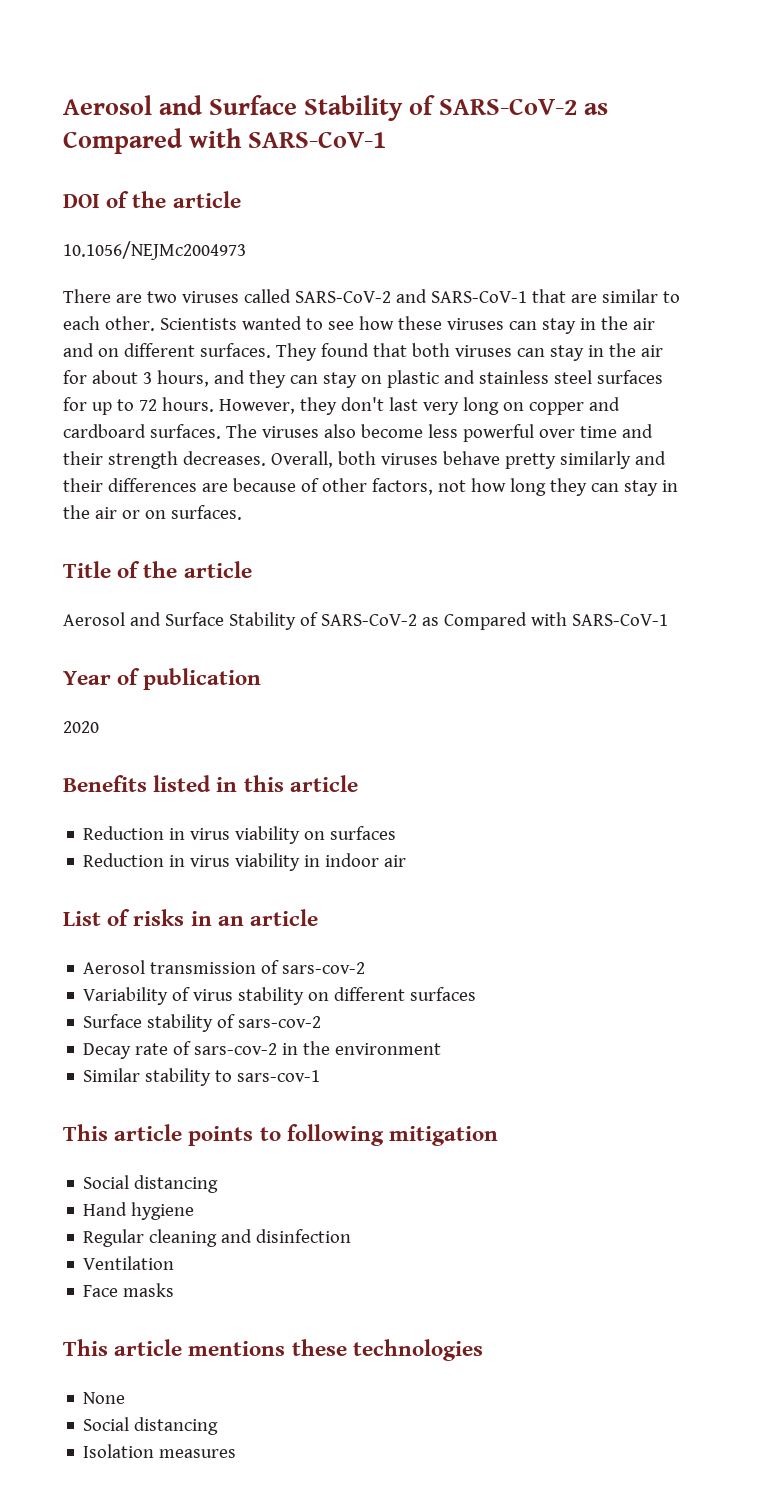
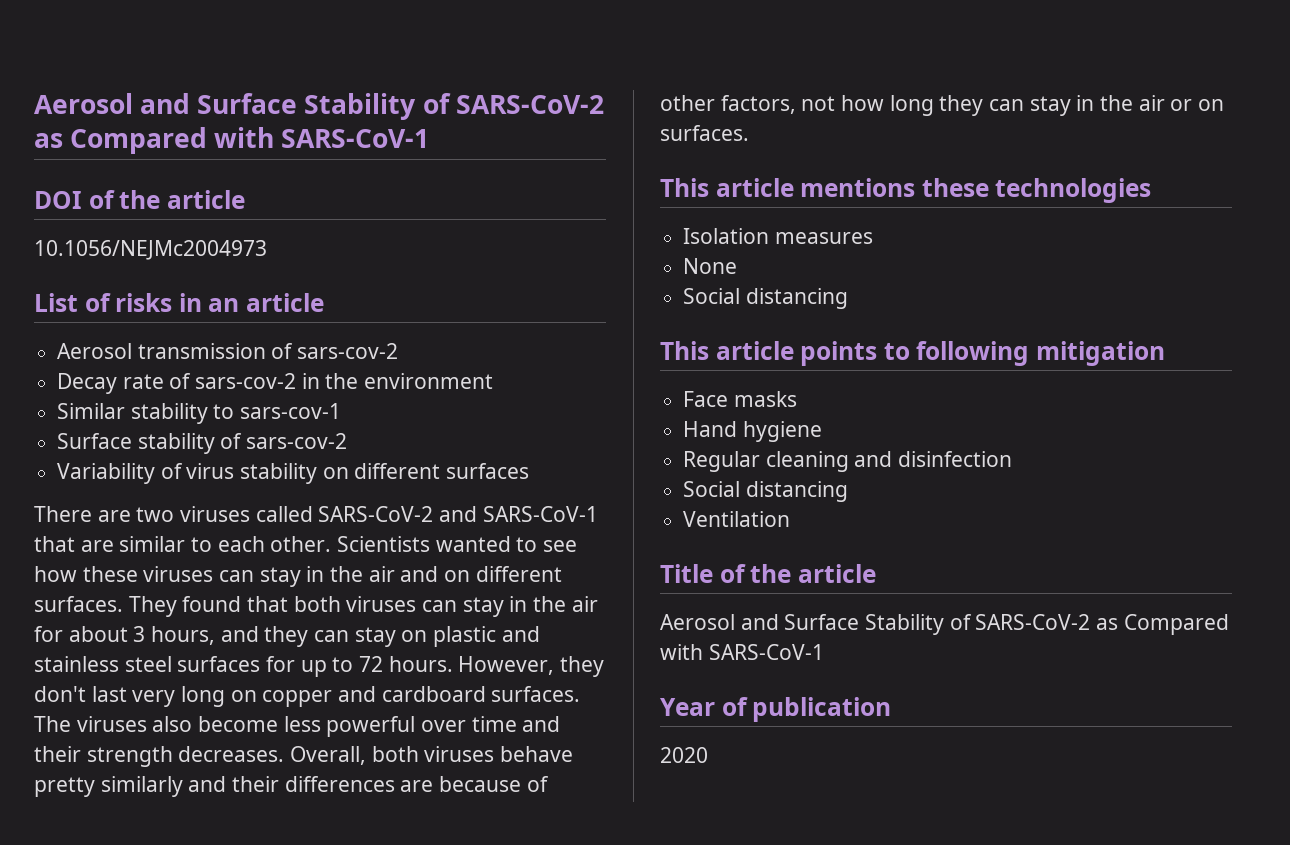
+ List of risks in an article
+ Aerosol transmission of sars-cov-2
+ Decay rate of sars-cov-2 in the environment
+ Similar stability to sars-cov-1
+ Surface stability of sars-cov-2
+ Variability of virus stability on different surfaces
+ This article mentions these technologies
+ Isolation measures
+ None
+ Social distancing
+ This article points to following mitigation
+ Face masks
+ Hand hygiene
+ Regular cleaning and disinfection
+ Social distancing
+ Ventilation
- Benefits listed in this article
- Reduction in virus viability on surfaces
- Reduction in virus viability in indoor air
- List of risks in an article
- Aerosol transmission of sars-cov-2
- Variability of virus stability on different surfaces
- Surface stability of sars-cov-2
- Decay rate of sars-cov-2 in the environment
- Similar stability to sars-cov-1
- This article points to following mitigation
- Social distancing
- Hand hygiene
- Regular cleaning and disinfection
- Ventilation
- Face masks
- This article mentions these technologies
- None
- Social distancing
- Isolation measures

